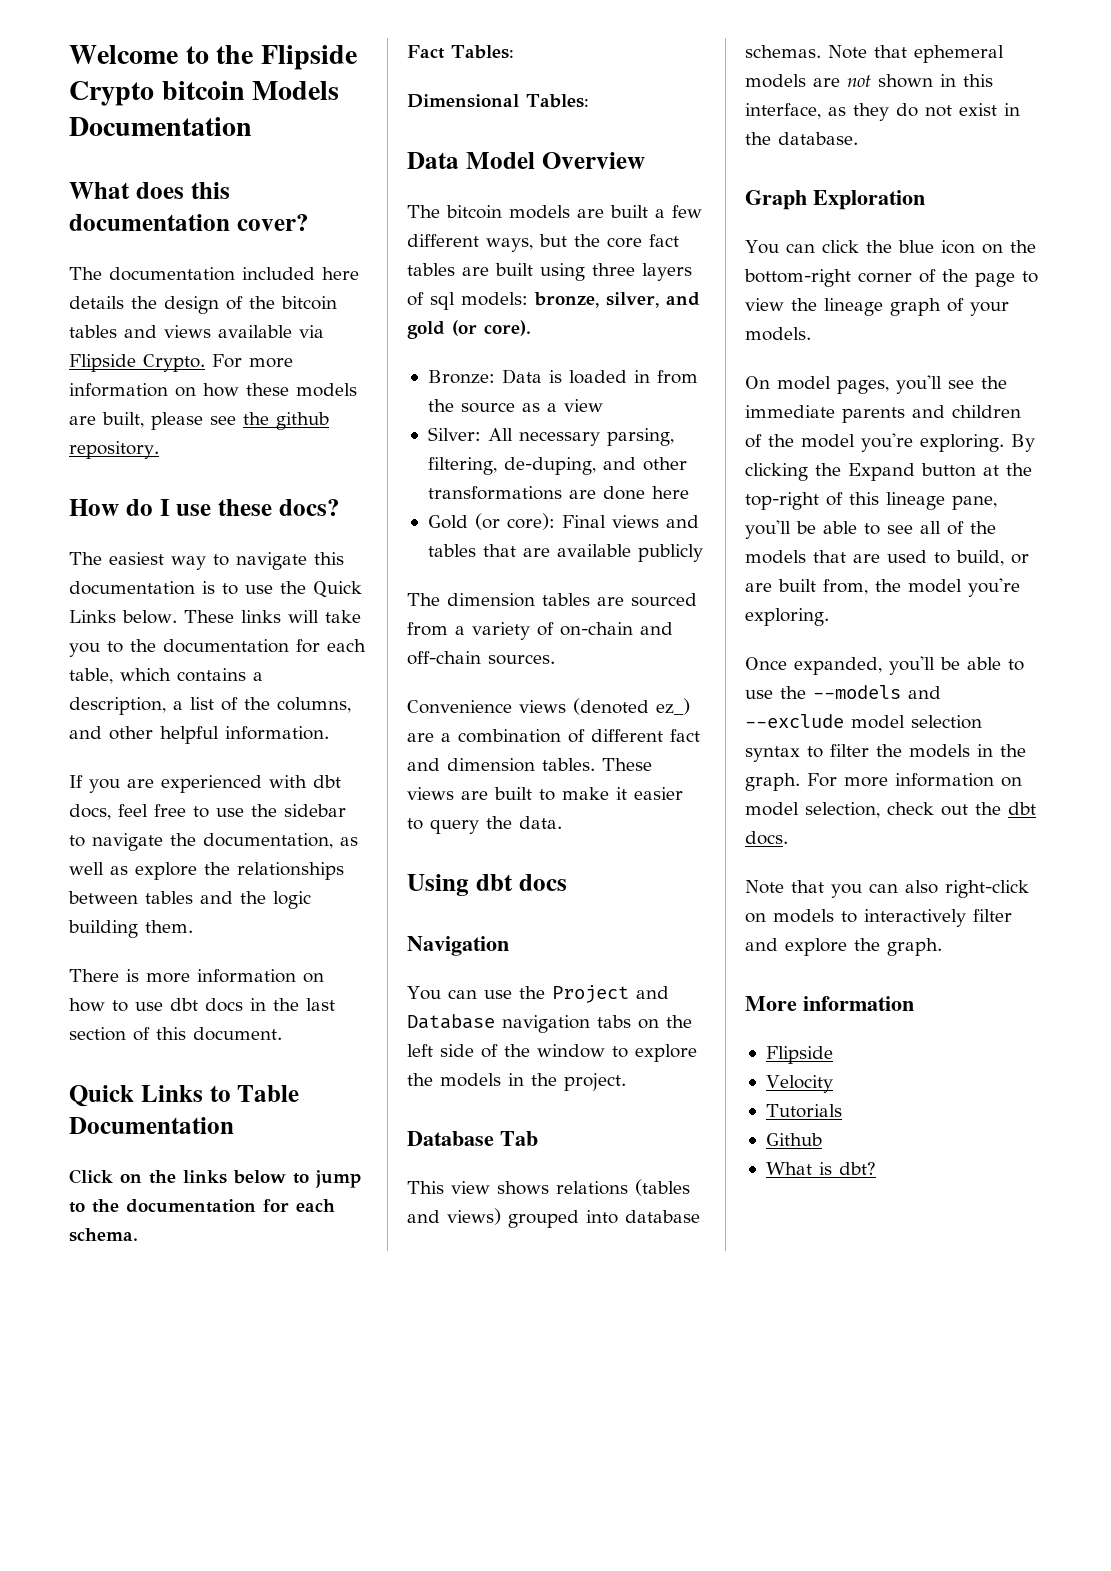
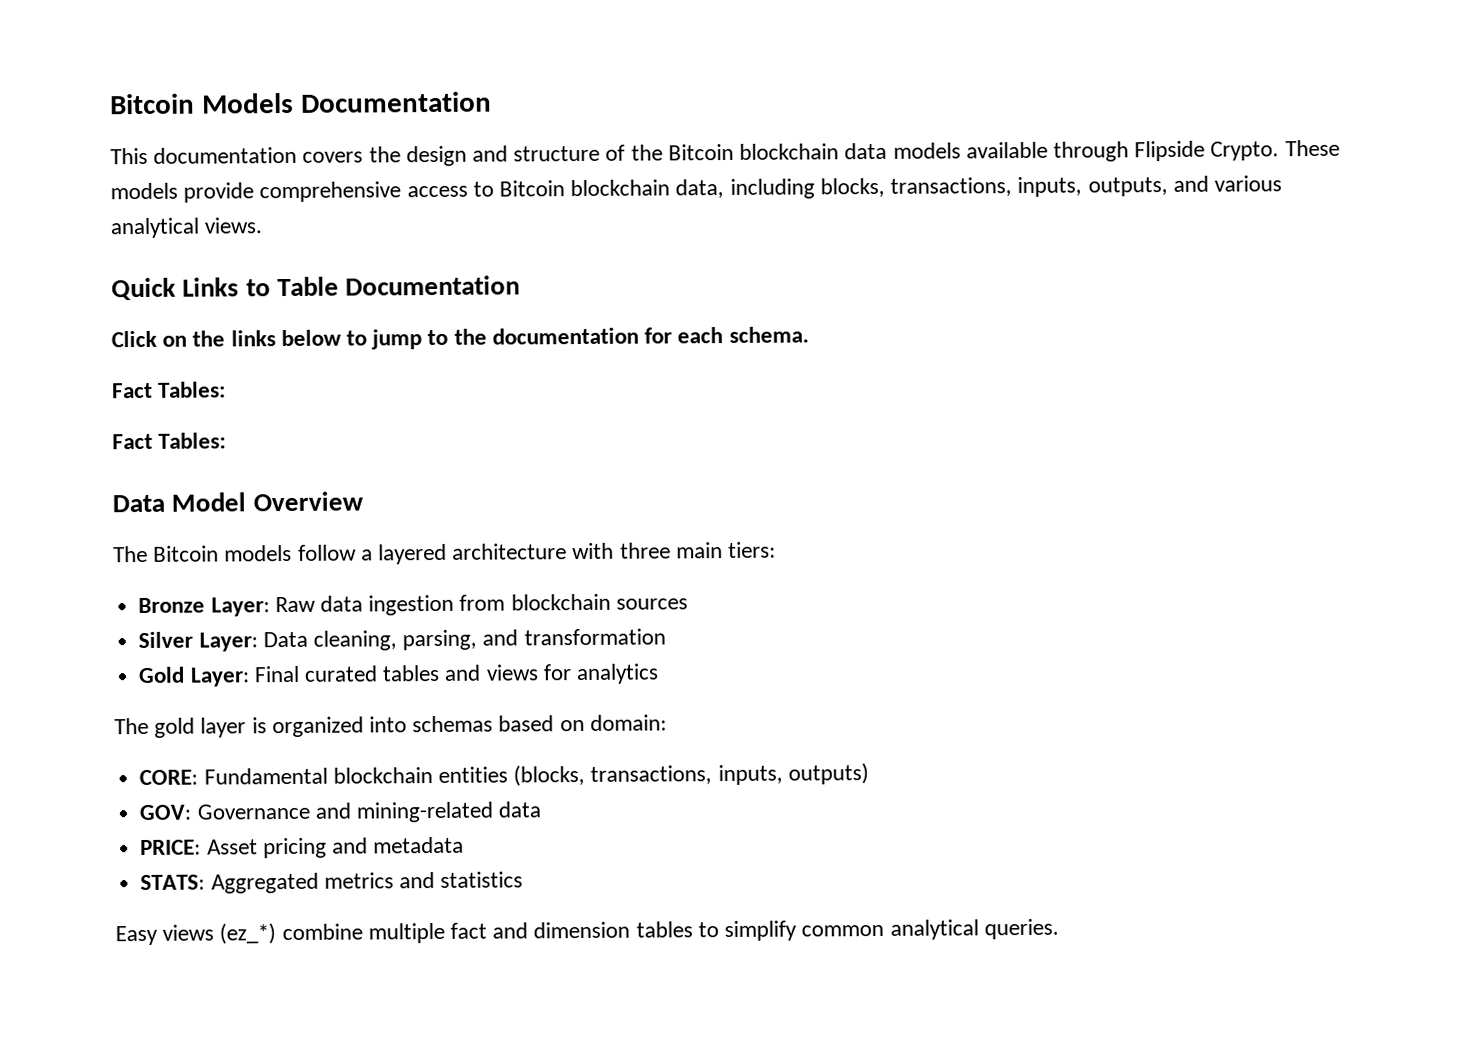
- Welcome to the Flipside Crypto bitcoin Models Documentation
- What does this documentation cover?
- The documentation included here details the design of the bitcoin tables and views available via Flipside Crypto. For more information on how these models are built, please see the github repository.
- How do I use these docs?
- The easiest way to navigate this documentation is to use the Quick Links below. These links will take you to the documentation for each table, which contains a description, a list of the columns, and other helpful information.
- If you are experienced with dbt docs, feel free to use the sidebar to navigate the documentation, as well as explore the relationships between tables and the logic building them.
- There is more information on how to use dbt docs in the last section of this document.
+ Bitcoin Models Documentation
+ This documentation covers the design and structure of the Bitcoin blockchain data models available through Flipside Crypto. These models provide comprehensive access to Bitcoin blockchain data, including blocks, transactions, inputs, outputs, and various analytical views.
  Click on the links below to jump to the documentation for each schema.
  Fact Tables:
- Dimensional Tables:
+ Fact Tables:
- The bitcoin models are built a few different ways, but the core fact tables are built using three layers of sql models: bronze, silver, and gold (or core).
- Bronze: Data is loaded in from the source as a view
- Silver: All necessary parsing, filtering, de-duping, and other transformations are done here
- Gold (or core): Final views and tables that are available publicly
- The dimension tables are sourced from a variety of on-chain and off-chain sources.
- Convenience views (denoted ez_) are a combination of different fact and dimension tables. These views are built to make it easier to query the data.
- Using dbt docs
- Navigation
- You can use the Project and Database navigation tabs on the left side of the window to explore the models in the project.
- Database Tab
- This view shows relations (tables and views) grouped into database schemas. Note that ephemeral models are not shown in this interface, as they do not exist in the database.
- Graph Exploration
- You can click the blue icon on the bottom-right corner of the page to view the lineage graph of your models.
- On model pages, you'll see the immediate parents and children of the model you're exploring. By clicking the Expand button at the top-right of this lineage pane, you'll be able to see all of the models that are used to build, or are built from, the model you're exploring.
- Once expanded, you'll be able to use the --models and --exclude model selection syntax to filter the models in the graph. For more information on model selection, check out the dbt docs.
- Note that you can also right-click on models to interactively filter and explore the graph.
- More information
- Flipside
- Velocity
- Tutorials
- Github
- What is dbt?
+ The Bitcoin models follow a layered architecture with three main tiers:
+ Bronze Layer: Raw data ingestion from blockchain sources
+ Silver Layer: Data cleaning, parsing, and transformation
+ Gold Layer: Final curated tables and views for analytics
+ The gold layer is organized into schemas based on domain:
+ CORE: Fundamental blockchain entities (blocks, transactions, inputs, outputs)
+ GOV: Governance and mining-related data
+ PRICE: Asset pricing and metadata
+ STATS: Aggregated metrics and statistics
+ Easy views (ez_*) combine multiple fact and dimension tables to simplify common analytical queries.

